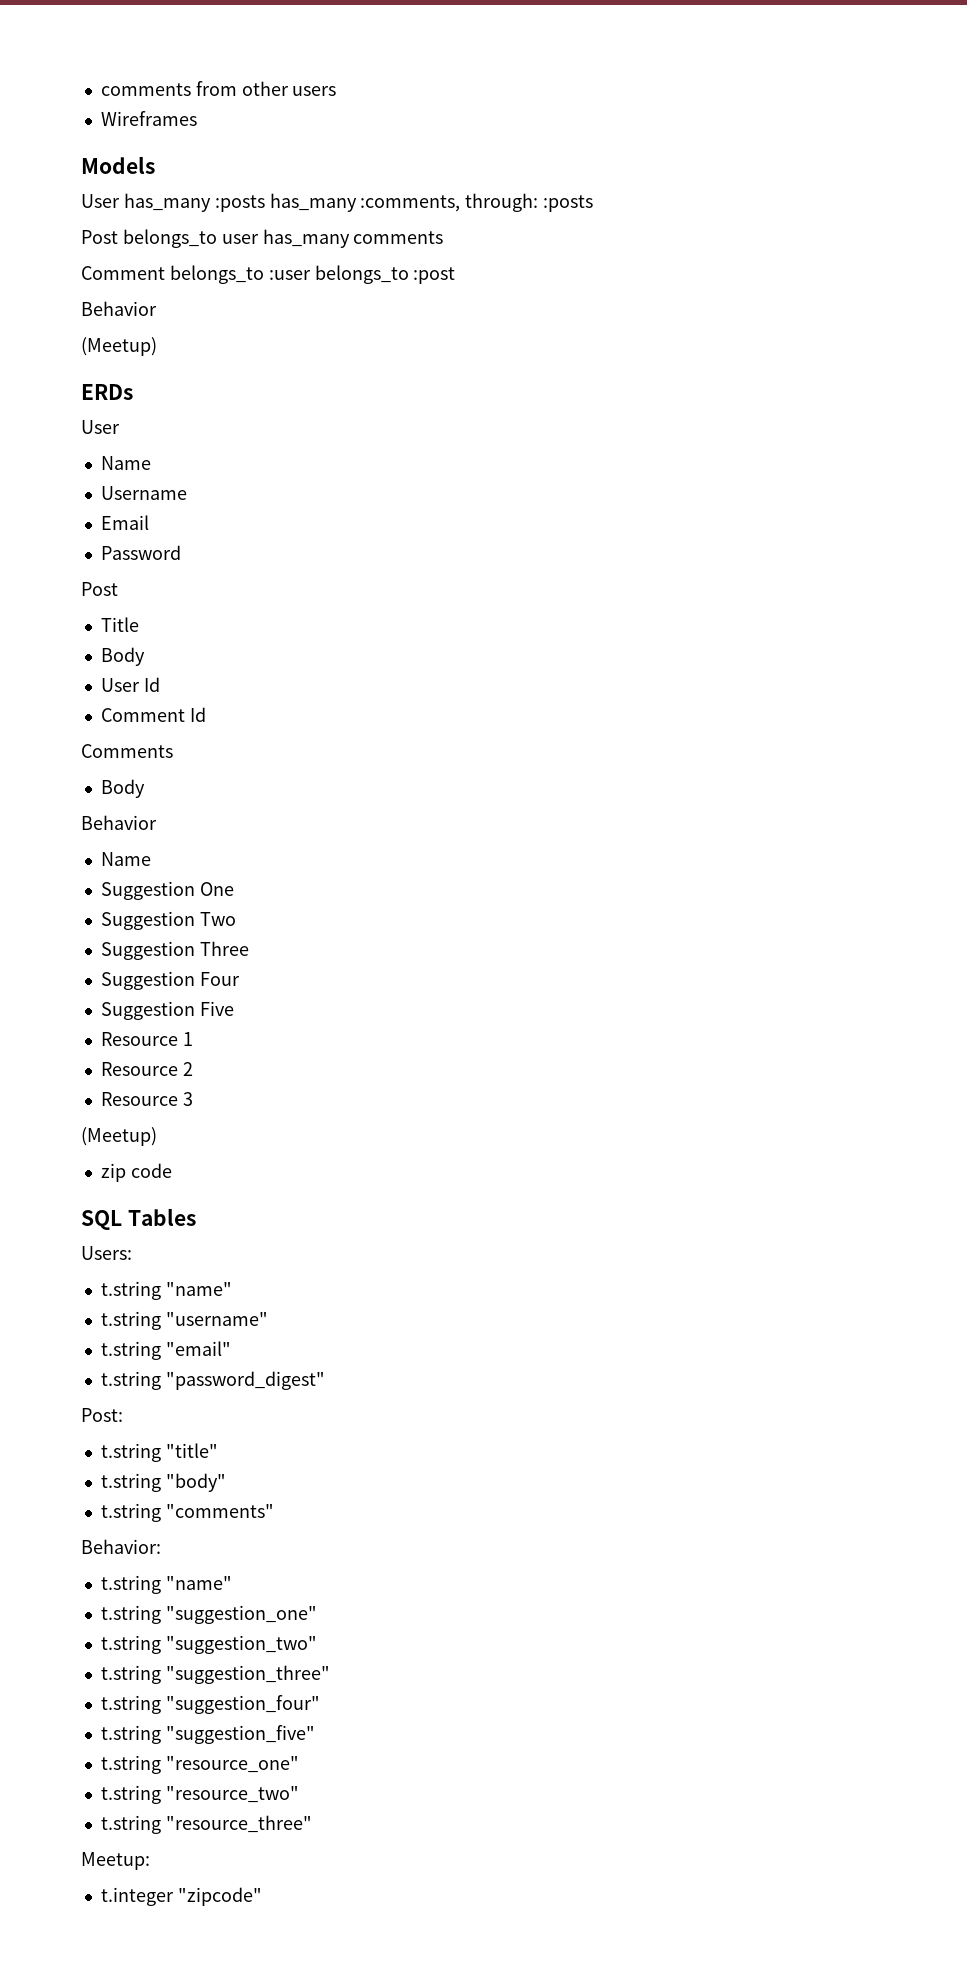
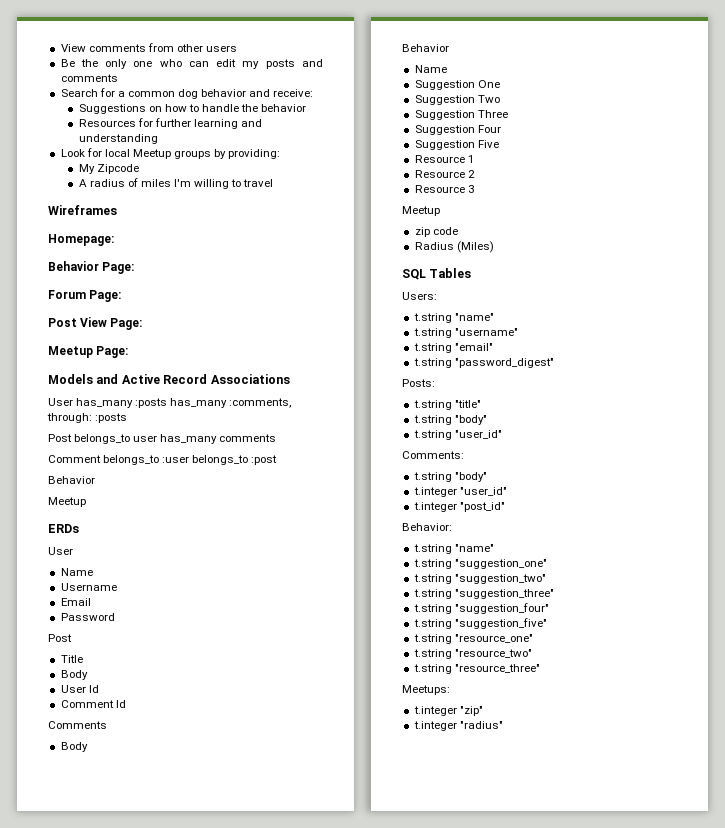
- comments from other users
+ View comments from other users
+ Be the only one who can edit my posts and comments
+ Search for a common dog behavior and receive:
+ Suggestions on how to handle the behavior
+ Resources for further learning and understanding
+ Look for local Meetup groups by providing:
+ My Zipcode
+ A radius of miles I'm willing to travel
  Wireframes
- Models
+ Homepage:
+ Behavior Page:
+ Forum Page:
+ Post View Page:
+ Meetup Page:
+ Models and Active Record Associations
  Comment belongs_to :user belongs_to :post
  Behavior
- (Meetup)
+ Meetup
  Resource 3
- (Meetup)
+ Meetup
+ Radius (Miles)
- Post:
+ Posts:
- t.string "comments"
+ t.string "user_id"
+ Comments:
+ t.string "body"
+ t.integer "user_id"
+ t.integer "post_id"
- Meetup:
- t.integer "zipcode"
+ Meetups:
+ t.integer "zip"
+ t.integer "radius"

